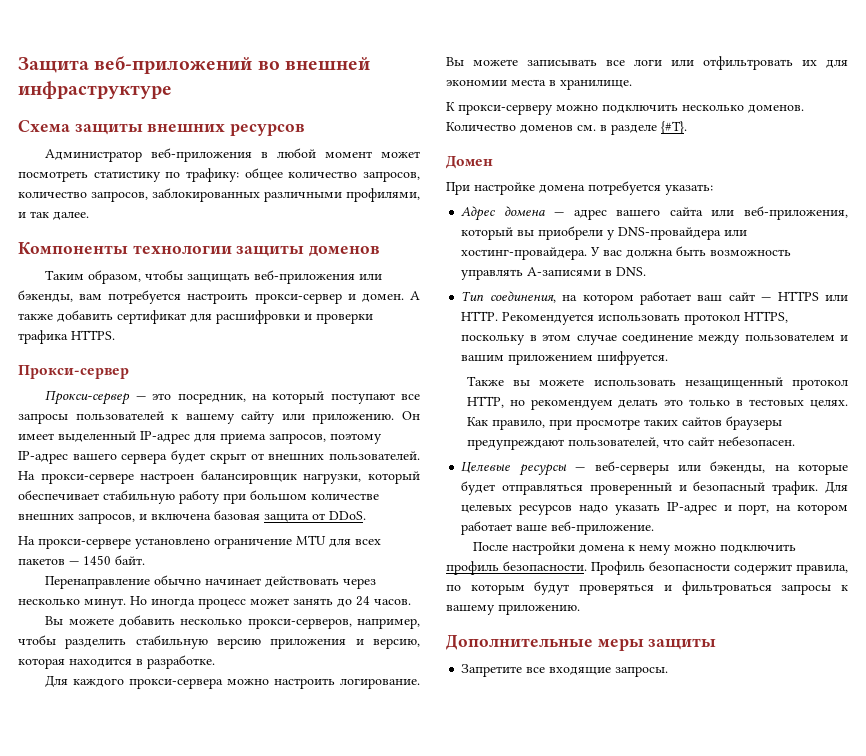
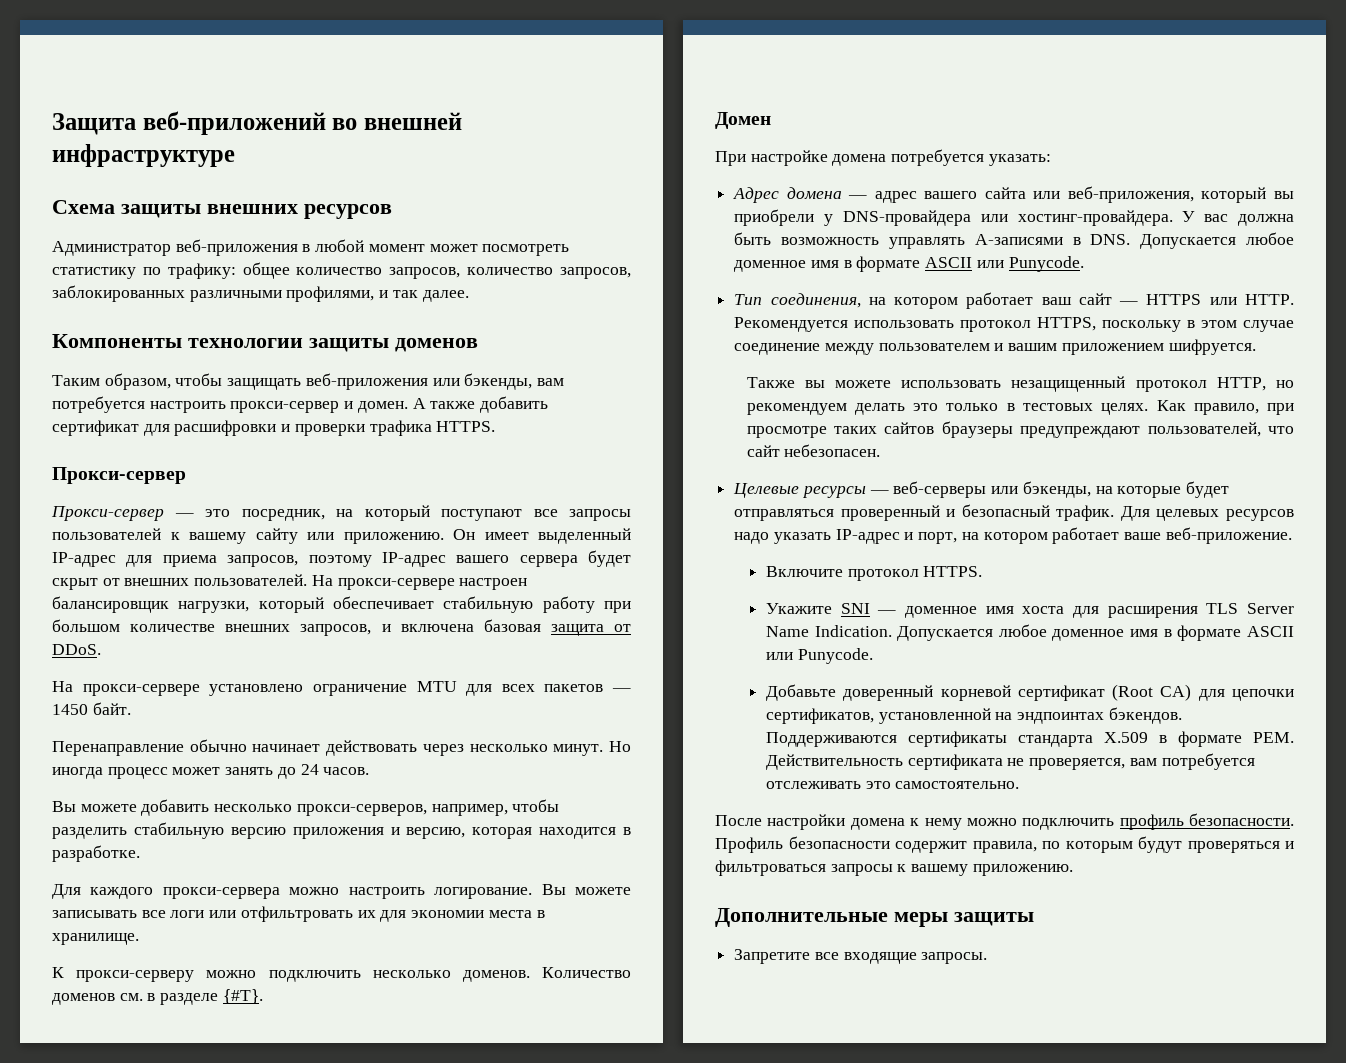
- У вас должна быть возможность управлять А-записями в DNS.
+ У вас должна быть возможность управлять А-записями в DNS. Допускается любое доменное имя в формате ASCII или Punycode.
+ Включите протокол HTTPS.
+ Укажите SNI — доменное имя хоста для расширения TLS Server Name Indication. Допускается любое доменное имя в формате ASCII или Punycode.
+ Добавьте доверенный корневой сертификат (Root CA) для цепочки сертификатов, установленной на эндпоинтах бэкендов. Поддерживаются сертификаты стандарта X.509 в формате PEM. Действительность сертификата не проверяется, вам потребуется отслеживать это самостоятельно.

